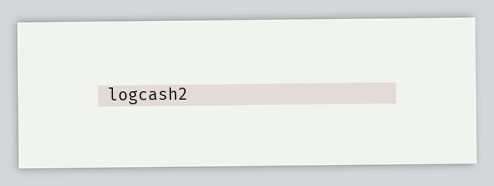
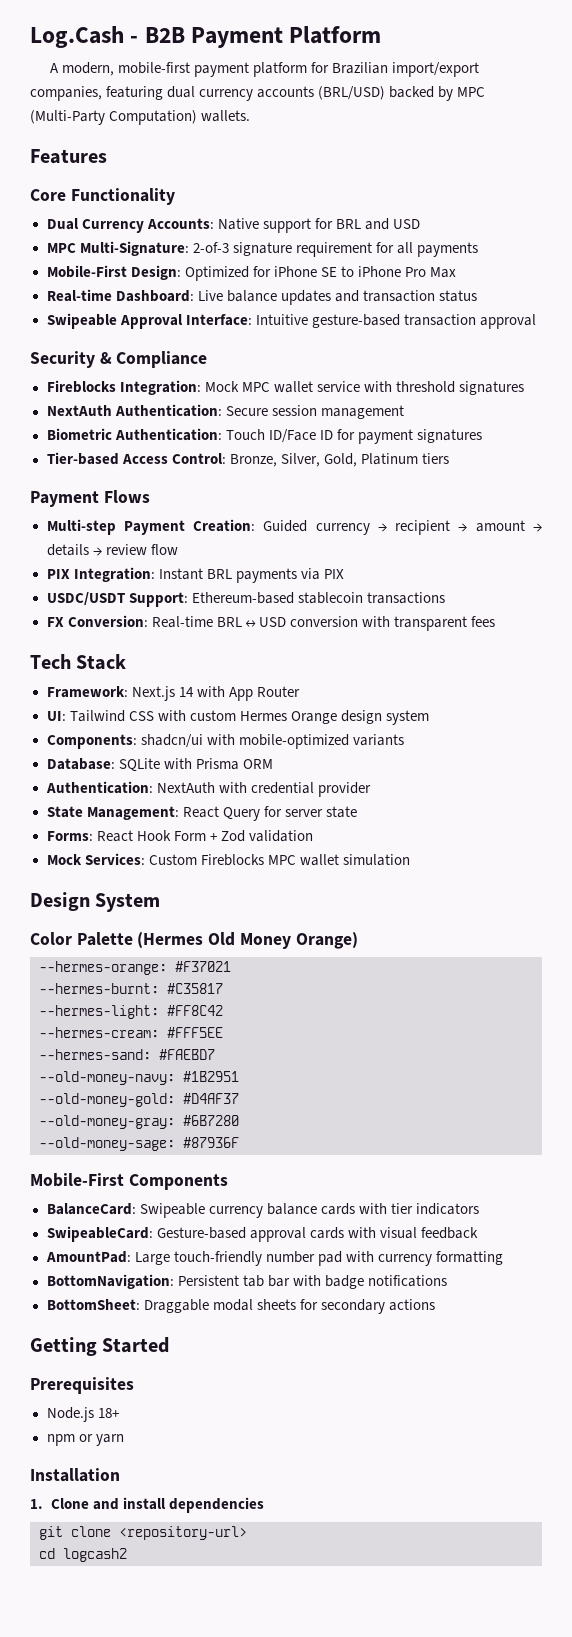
- logcash2
+ Log.Cash - B2B Payment Platform
+ A modern, mobile-first payment platform for Brazilian import/export companies, featuring dual currency accounts (BRL/USD) backed by MPC (Multi-Party Computation) wallets.
+ Features
+ Core Functionality
+ Dual Currency Accounts: Native support for BRL and USD
+ MPC Multi-Signature: 2-of-3 signature requirement for all payments
+ Mobile-First Design: Optimized for iPhone SE to iPhone Pro Max
+ Real-time Dashboard: Live balance updates and transaction status
+ Swipeable Approval Interface: Intuitive gesture-based transaction approval
+ Security & Compliance
+ Fireblocks Integration: Mock MPC wallet service with threshold signatures
+ NextAuth Authentication: Secure session management
+ Biometric Authentication: Touch ID/Face ID for payment signatures
+ Tier-based Access Control: Bronze, Silver, Gold, Platinum tiers
+ Payment Flows
+ Multi-step Payment Creation: Guided currency → recipient → amount → details → review flow
+ PIX Integration: Instant BRL payments via PIX
+ USDC/USDT Support: Ethereum-based stablecoin transactions
+ FX Conversion: Real-time BRL ↔ USD conversion with transparent fees
+ Tech Stack
+ Framework: Next.js 14 with App Router
+ UI: Tailwind CSS with custom Hermes Orange design system
+ Components: shadcn/ui with mobile-optimized variants
+ Database: SQLite with Prisma ORM
+ Authentication: NextAuth with credential provider
+ State Management: React Query for server state
+ Forms: React Hook Form + Zod validation
+ Mock Services: Custom Fireblocks MPC wallet simulation
+ Design System
+ Color Palette (Hermes Old Money Orange)
+ --hermes-orange: #F37021
+ --hermes-burnt: #C35817
+ --hermes-light: #FF8C42
+ --hermes-cream: #FFF5EE
+ --hermes-sand: #FAEBD7
+ --old-money-navy: #1B2951
+ --old-money-gold: #D4AF37
+ --old-money-gray: #6B7280
+ --old-money-sage: #87936F
+ Mobile-First Components
+ BalanceCard: Swipeable currency balance cards with tier indicators
+ SwipeableCard: Gesture-based approval cards with visual feedback
+ AmountPad: Large touch-friendly number pad with currency formatting
+ BottomNavigation: Persistent tab bar with badge notifications
+ BottomSheet: Draggable modal sheets for secondary actions
+ Getting Started
+ Prerequisites
+ Node.js 18+
+ npm or yarn
+ Installation
+ 1. Clone and install dependencies
+ git clone <repository-url>
+ cd logcash2

